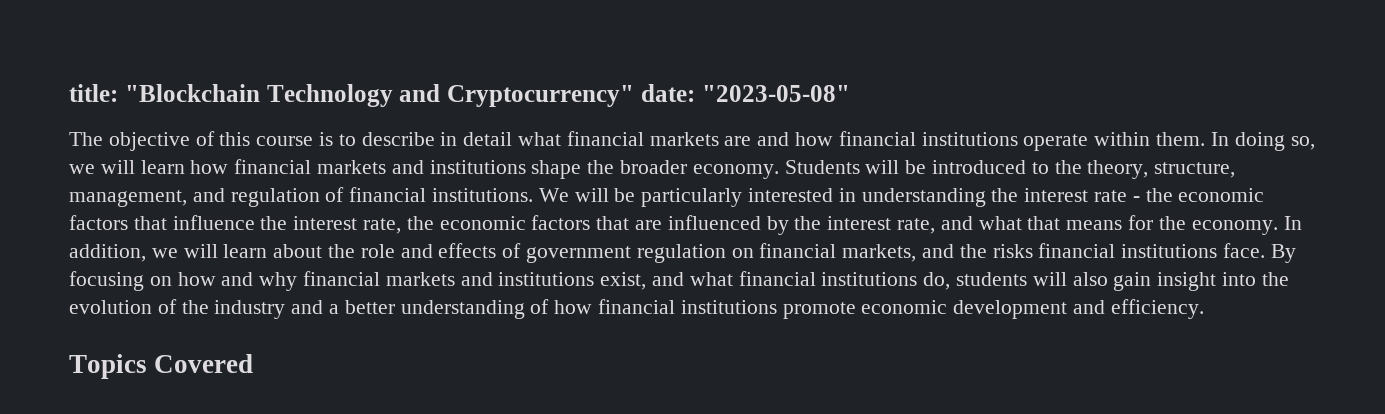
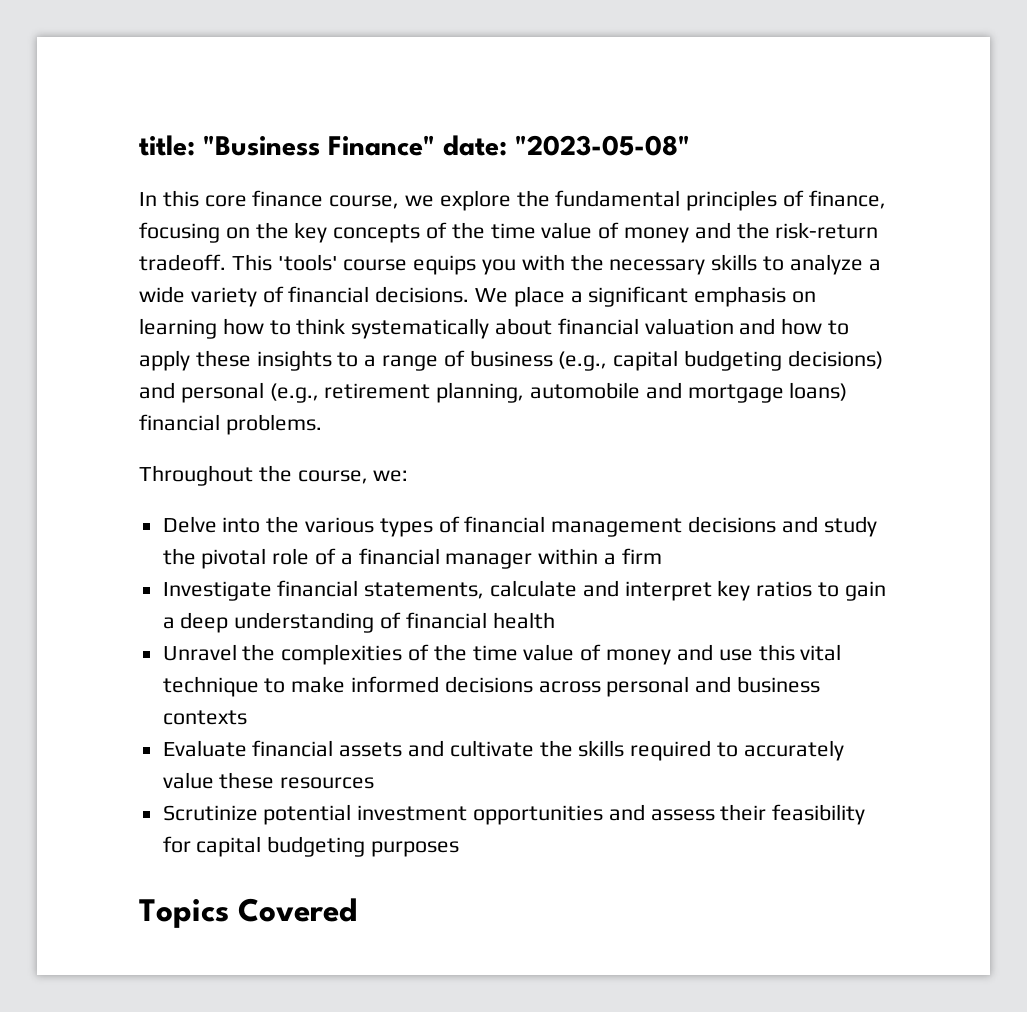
- title: "Blockchain Technology and Cryptocurrency" date: "2023-05-08"
- The objective of this course is to describe in detail what financial markets are and how financial institutions operate within them. In doing so, we will learn how financial markets and institutions shape the broader economy. Students will be introduced to the theory, structure, management, and regulation of financial institutions. We will be particularly interested in understanding the interest rate - the economic factors that influence the interest rate, the economic factors that are influenced by the interest rate, and what that means for the economy. In addition, we will learn about the role and effects of government regulation on financial markets, and the risks financial institutions face. By focusing on how and why financial markets and institutions exist, and what financial institutions do, students will also gain insight into the evolution of the industry and a better understanding of how financial institutions promote economic development and efficiency.
+ title: "Business Finance" date: "2023-05-08"
+ In this core finance course, we explore the fundamental principles of finance, focusing on the key concepts of the time value of money and the risk-return tradeoff. This 'tools' course equips you with the necessary skills to analyze a wide variety of financial decisions. We place a significant emphasis on learning how to think systematically about financial valuation and how to apply these insights to a range of business (e.g., capital budgeting decisions) and personal (e.g., retirement planning, automobile and mortgage loans) financial problems.
+ Throughout the course, we:
+ Delve into the various types of financial management decisions and study the pivotal role of a financial manager within a firm
+ Investigate financial statements, calculate and interpret key ratios to gain a deep understanding of financial health
+ Unravel the complexities of the time value of money and use this vital technique to make informed decisions across personal and business contexts
+ Evaluate financial assets and cultivate the skills required to accurately value these resources
+ Scrutinize potential investment opportunities and assess their feasibility for capital budgeting purposes

